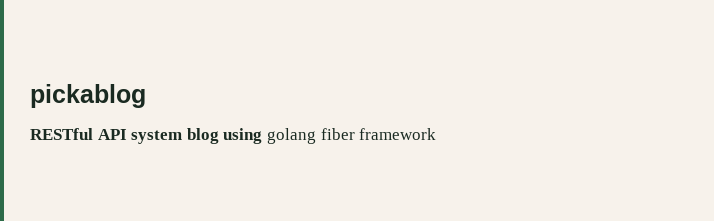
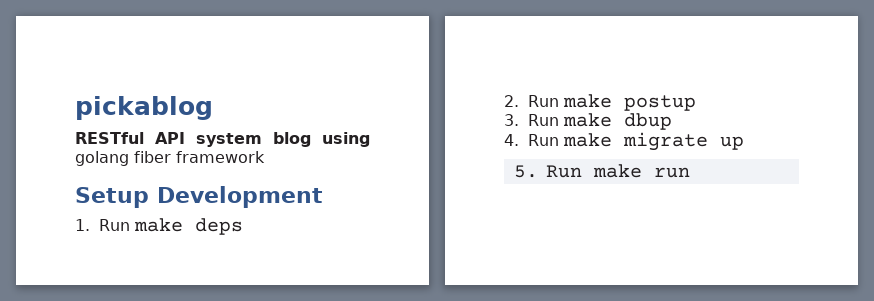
+ Setup Development
+ 1. Run make deps
+ 2. Run make postup
+ 3. Run make dbup
+ 4. Run make migrate up
+ 5. Run make run

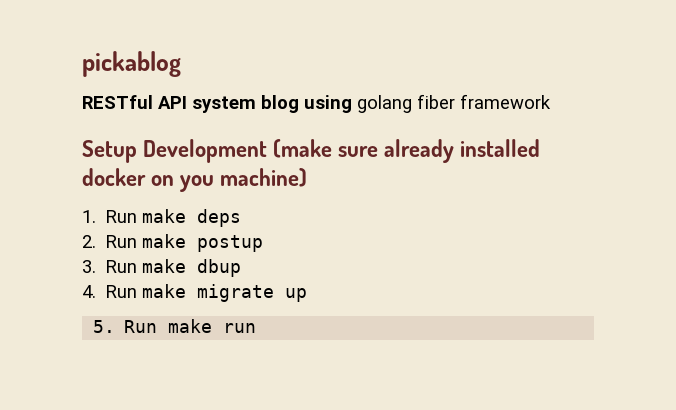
- Setup Development
+ Setup Development (make sure already installed docker on you machine)

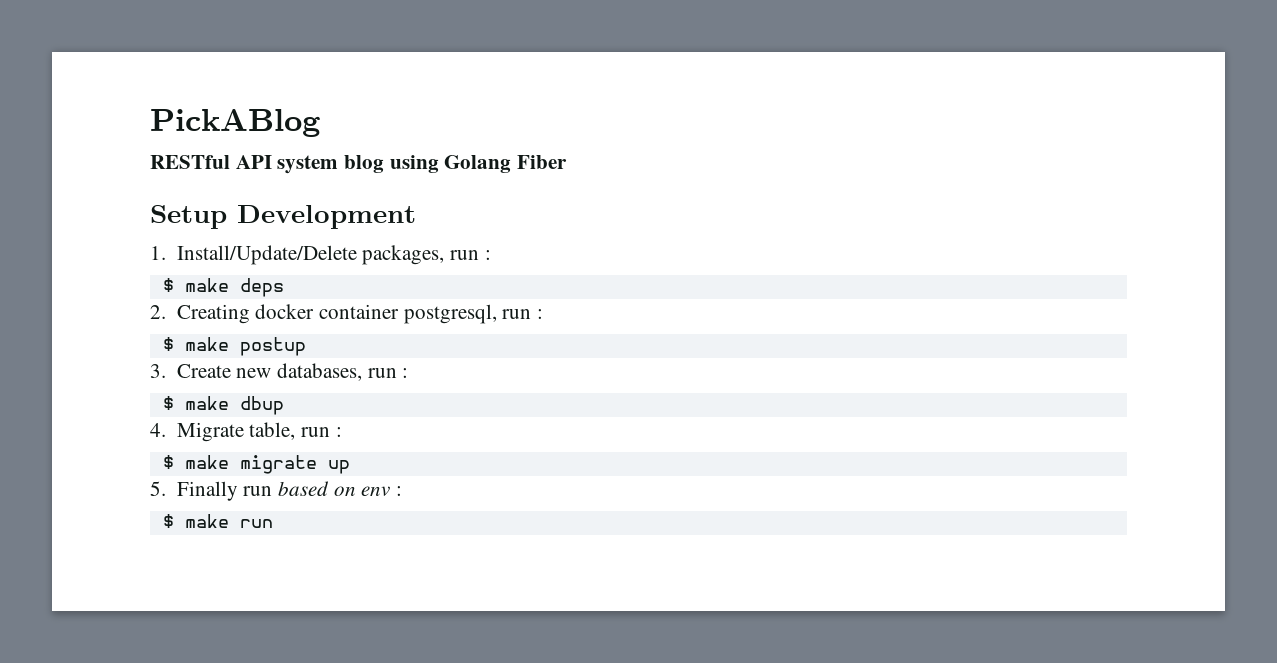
- pickablog
+ PickABlog
- RESTful API system blog using golang fiber framework
+ RESTful API system blog using Golang Fiber
- Setup Development (make sure already installed docker on you machine)
- 1. Run make deps
- 2. Run make postup
- 3. Run make dbup
- 4. Run make migrate up
- 5. Run make run
+ Setup Development
+ 1. Install/Update/Delete packages, run :
+ $ make deps
+ 2. Creating docker container postgresql, run :
+ $ make postup
+ 3. Create new databases, run :
+ $ make dbup
+ 4. Migrate table, run :
+ $ make migrate up
+ 5. Finally run based on env :
+ $ make run

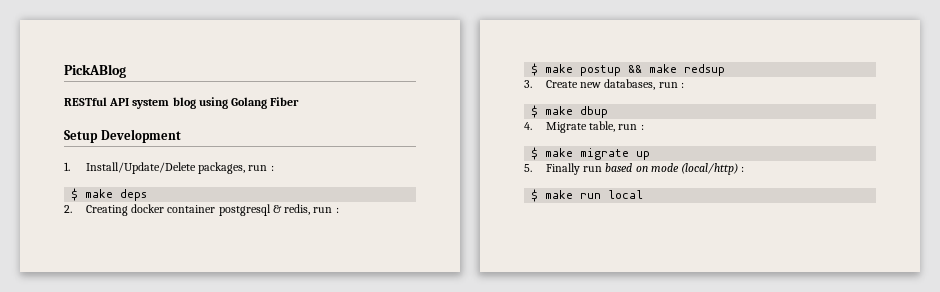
- 2. Creating docker container postgresql, run :
+ 2. Creating docker container postgresql & redis, run :
- $ make postup
+ $ make postup && make redsup
- 5. Finally run based on env :
+ 5. Finally run based on mode (local/http) :
- $ make run
+ $ make run local

